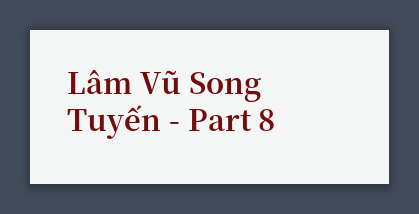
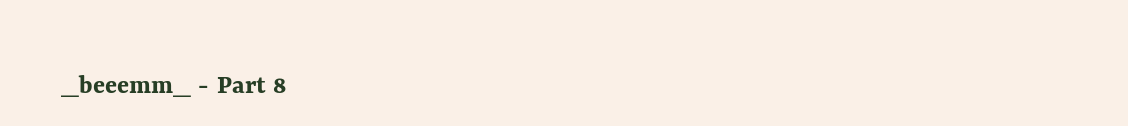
- Lâm Vũ Song Tuyến - Part 8
+ _beeemm_ - Part 8

